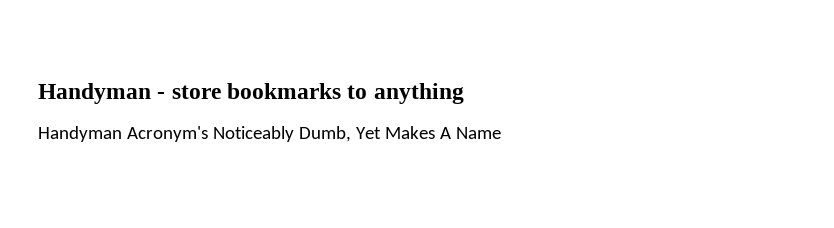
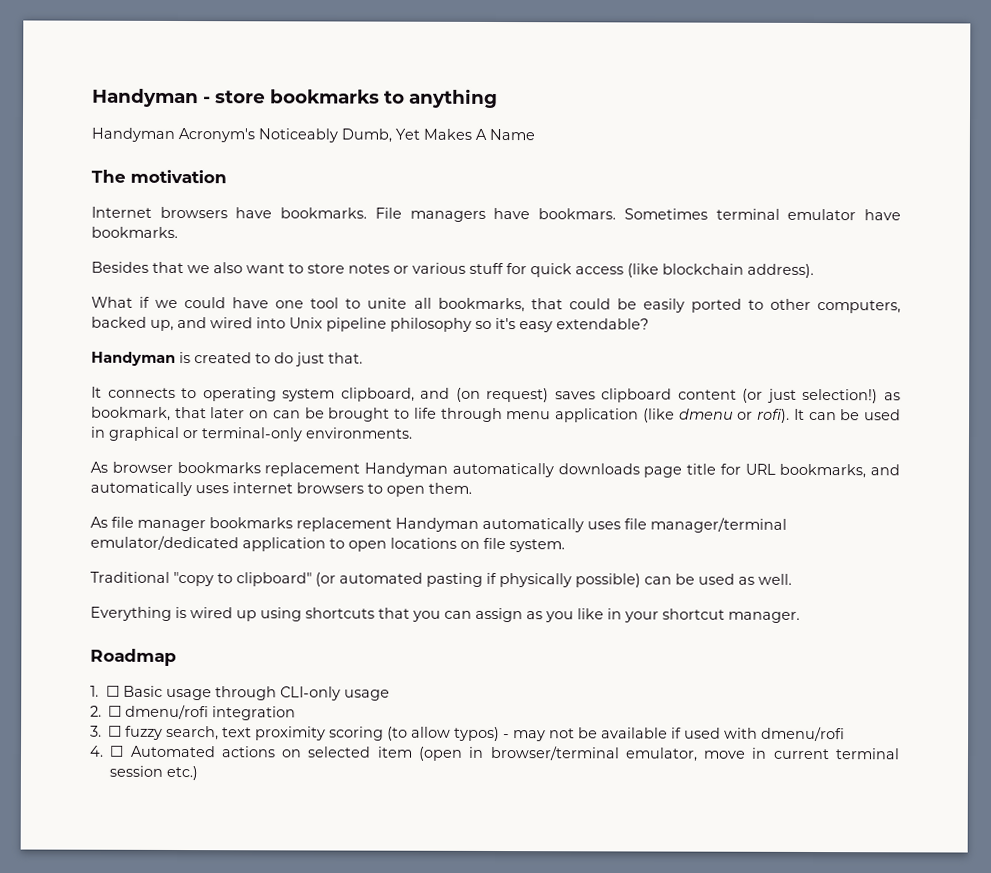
+ The motivation
+ Internet browsers have bookmarks. File managers have bookmars. Sometimes terminal emulator have bookmarks.
+ Besides that we also want to store notes or various stuff for quick access (like blockchain address).
+ What if we could have one tool to unite all bookmarks, that could be easily ported to other computers, backed up, and wired into Unix pipeline philosophy so it's easy extendable?
+ Handyman is created to do just that.
+ It connects to operating system clipboard, and (on request) saves clipboard content (or just selection!) as bookmark, that later on can be brought to life through menu application (like dmenu or rofi). It can be used in graphical or terminal-only environments.
+ As browser bookmarks replacement Handyman automatically downloads page title for URL bookmarks, and automatically uses internet browsers to open them.
+ As file manager bookmarks replacement Handyman automatically uses file manager/terminal emulator/dedicated application to open locations on file system.
+ Traditional "copy to clipboard" (or automated pasting if physically possible) can be used as well.
+ Everything is wired up using shortcuts that you can assign as you like in your shortcut manager.
+ Roadmap
+ 1. ☐ Basic usage through CLI-only usage
+ 2. ☐ dmenu/rofi integration
+ 3. ☐ fuzzy search, text proximity scoring (to allow typos) - may not be available if used with dmenu/rofi
+ 4. ☐ Automated actions on selected item (open in browser/terminal emulator, move in current terminal session etc.)

